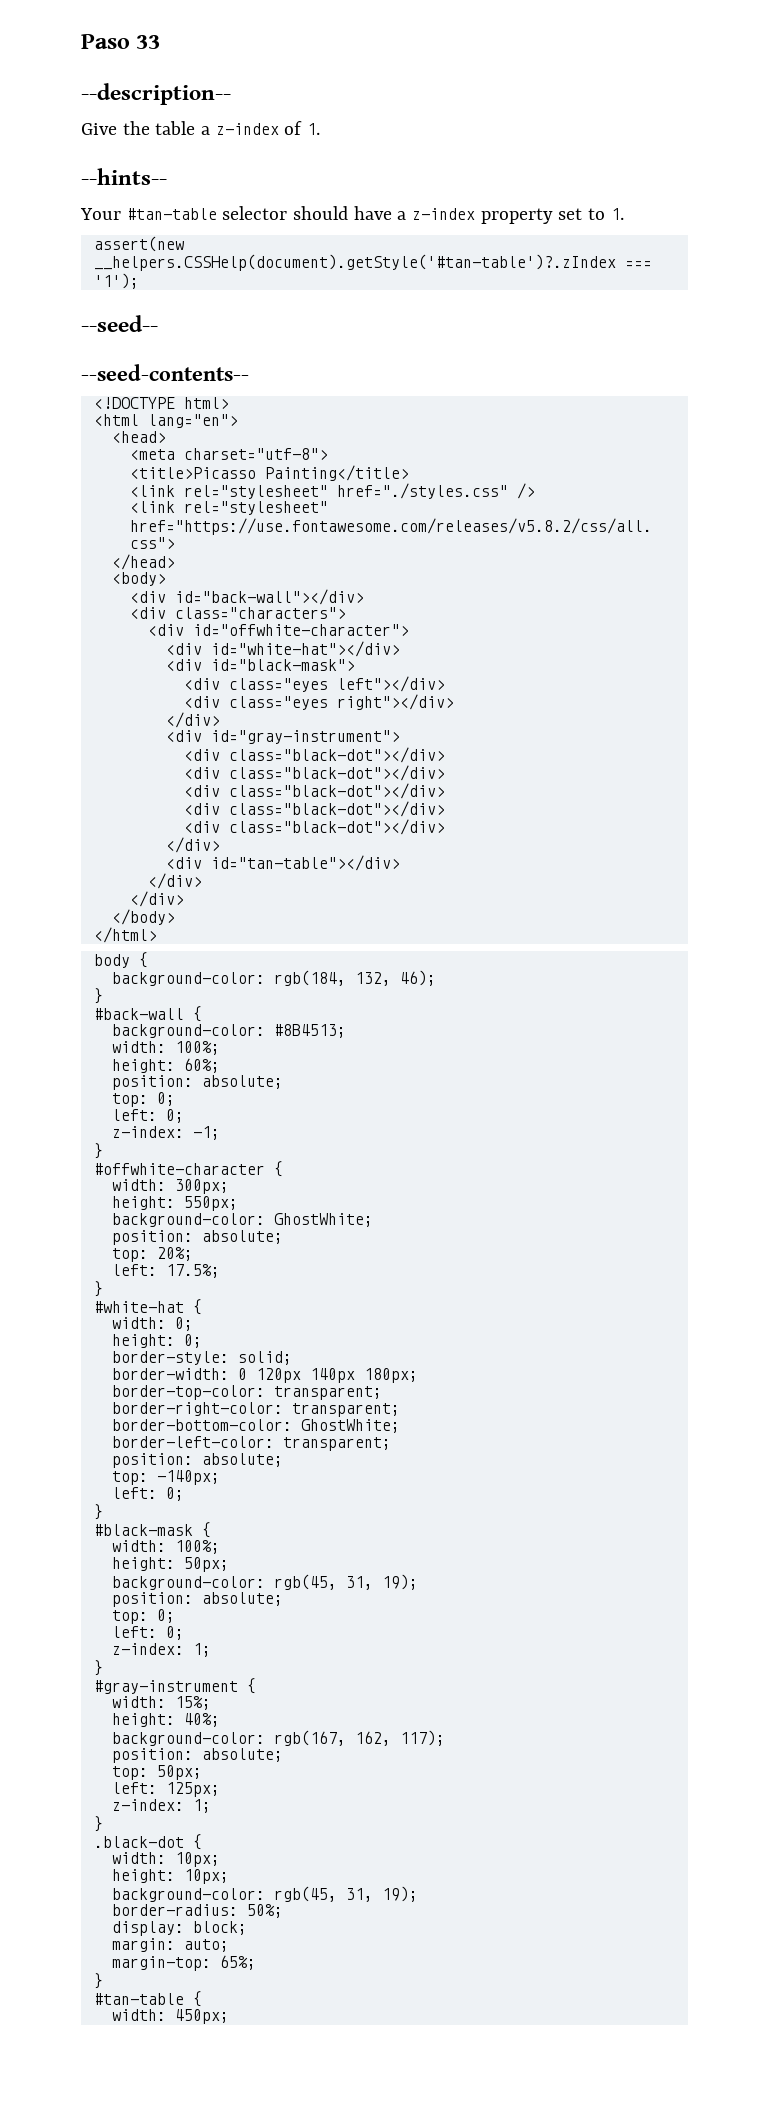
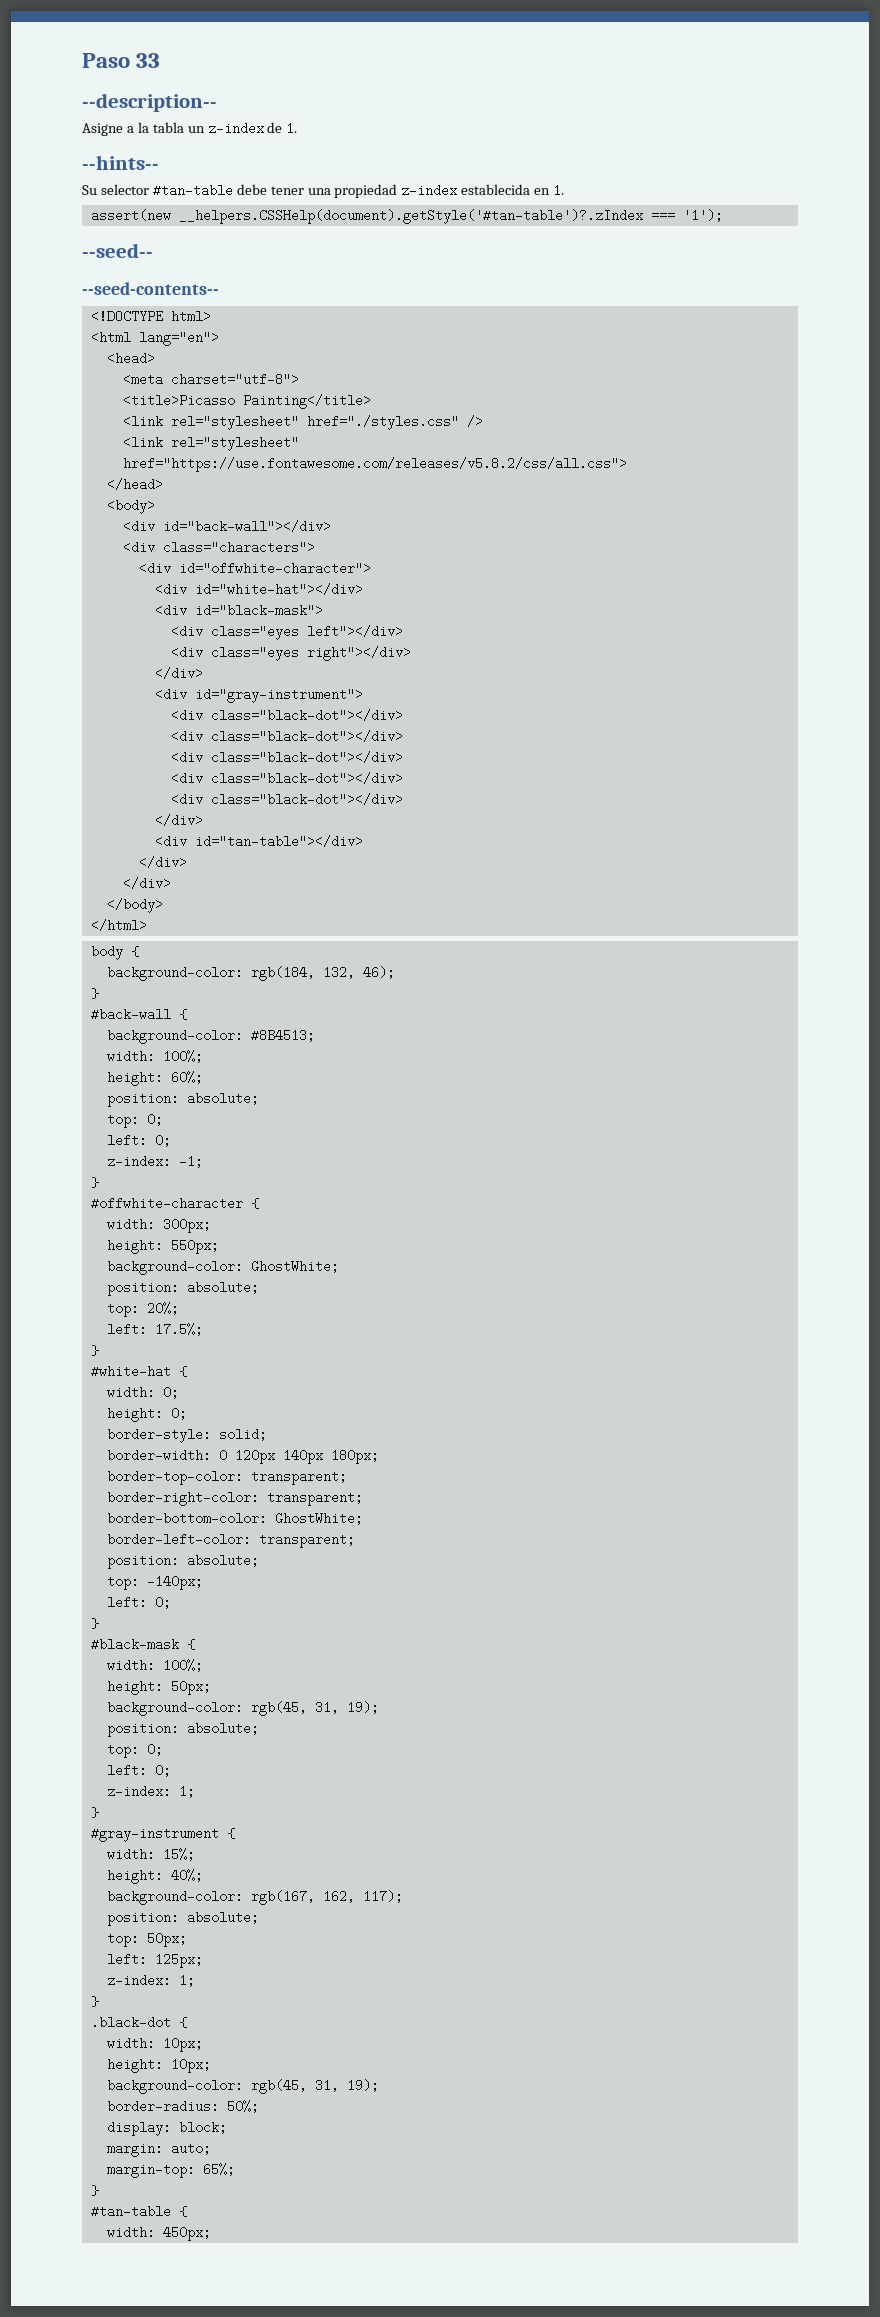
- Give the table a z-index of 1.
+ Asigne a la tabla un z-index de 1.
  --hints--
- Your #tan-table selector should have a z-index property set to 1.
+ Su selector #tan-table debe tener una propiedad z-index establecida en 1.

